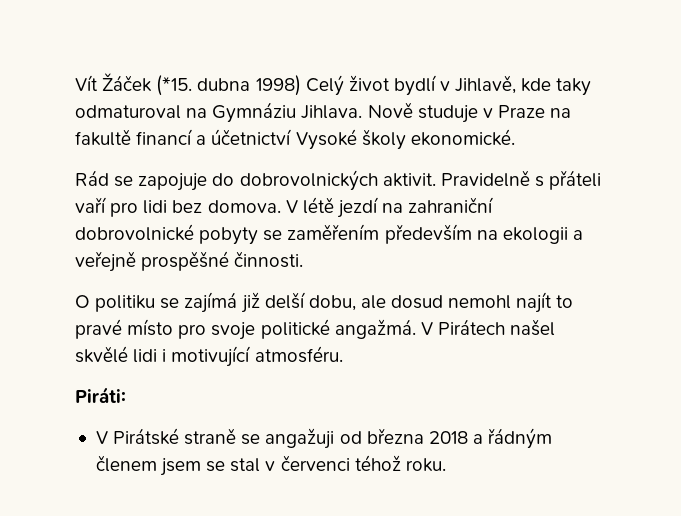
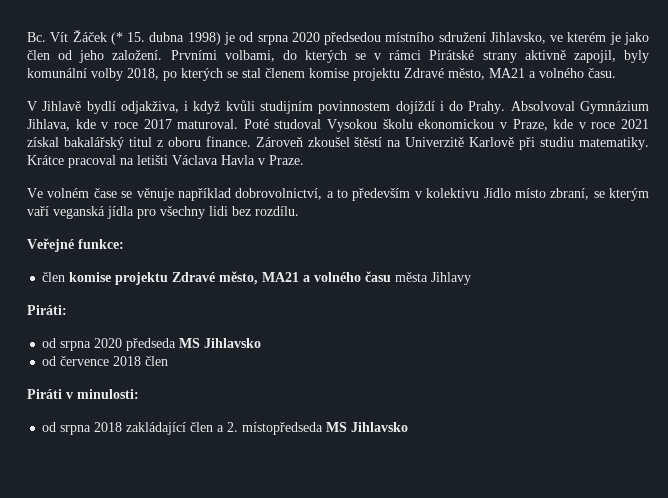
- Vít Žáček (*15. dubna 1998) Celý život bydlí v Jihlavě, kde taky odmaturoval na Gymnáziu Jihlava. Nově studuje v Praze na fakultě financí a účetnictví Vysoké školy ekonomické.
- Rád se zapojuje do dobrovolnických aktivit. Pravidelně s přáteli vaří pro lidi bez domova. V létě jezdí na zahraniční dobrovolnické pobyty se zaměřením především na ekologii a veřejně prospěšné činnosti.
- O politiku se zajímá již delší dobu, ale dosud nemohl najít to pravé místo pro svoje politické angažmá. V Pirátech našel skvělé lidi i motivující atmosféru.
+ Bc. Vít Žáček (* 15. dubna 1998) je od srpna 2020 předsedou místního sdružení Jihlavsko, ve kterém je jako člen od jeho založení. Prvními volbami, do kterých se v rámci Pirátské strany aktivně zapojil, byly komunální volby 2018, po kterých se stal členem komise projektu Zdravé město, MA21 a volného času.
+ V Jihlavě bydlí odjakživa, i když kvůli studijním povinnostem dojíždí i do Prahy. Absolvoval Gymnázium Jihlava, kde v roce 2017 maturoval. Poté studoval Vysokou školu ekonomickou v Praze, kde v roce 2021 získal bakalářský titul z oboru finance. Zároveň zkoušel štěstí na Univerzitě Karlově při studiu matematiky. Krátce pracoval na letišti Václava Havla v Praze.
+ Ve volném čase se věnuje například dobrovolnictví, a to především v kolektivu Jídlo místo zbraní, se kterým vaří veganská jídla pro všechny lidi bez rozdílu.
+ Veřejné funkce:
+ člen komise projektu Zdravé město, MA21 a volného času města Jihlavy
  Piráti:
- V Pirátské straně se angažuji od března 2018 a řádným členem jsem se stal v červenci téhož roku.
+ od srpna 2020 předseda MS Jihlavsko
+ od července 2018 člen
+ Piráti v minulosti:
+ od srpna 2018 zakládající člen a 2. místopředseda MS Jihlavsko

